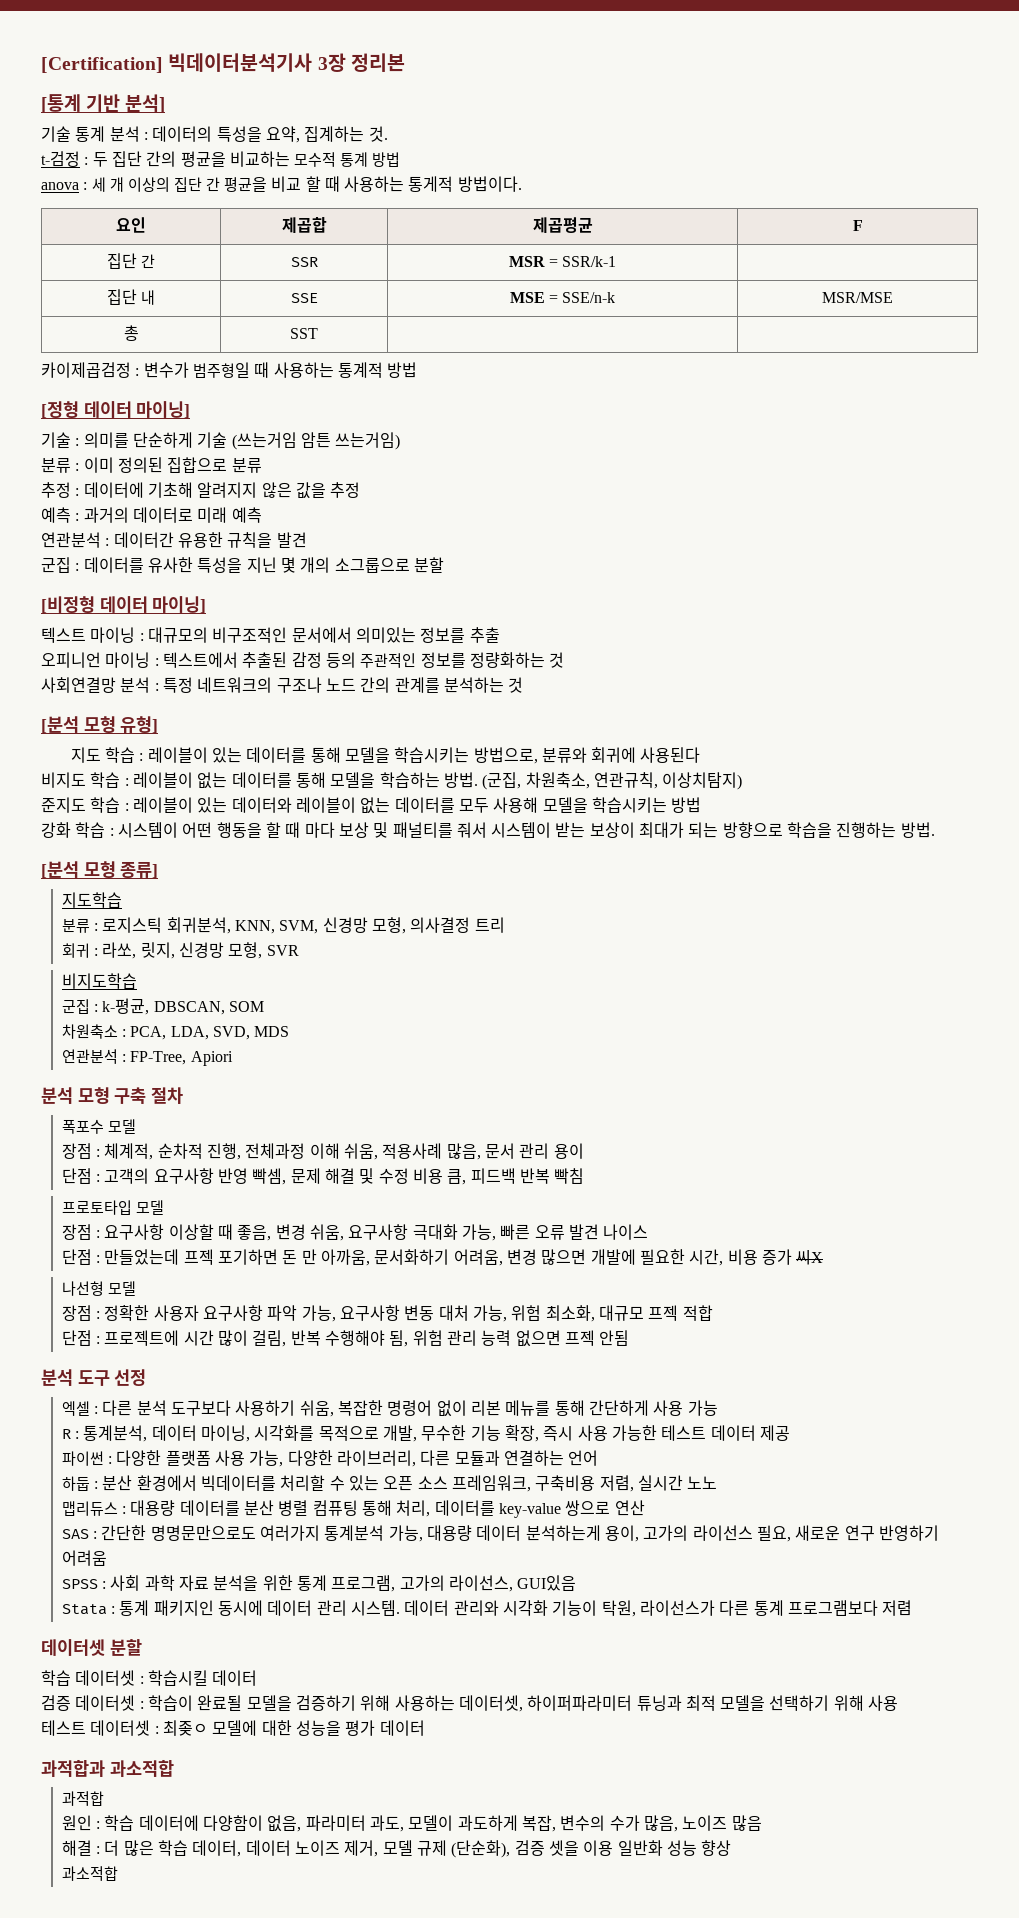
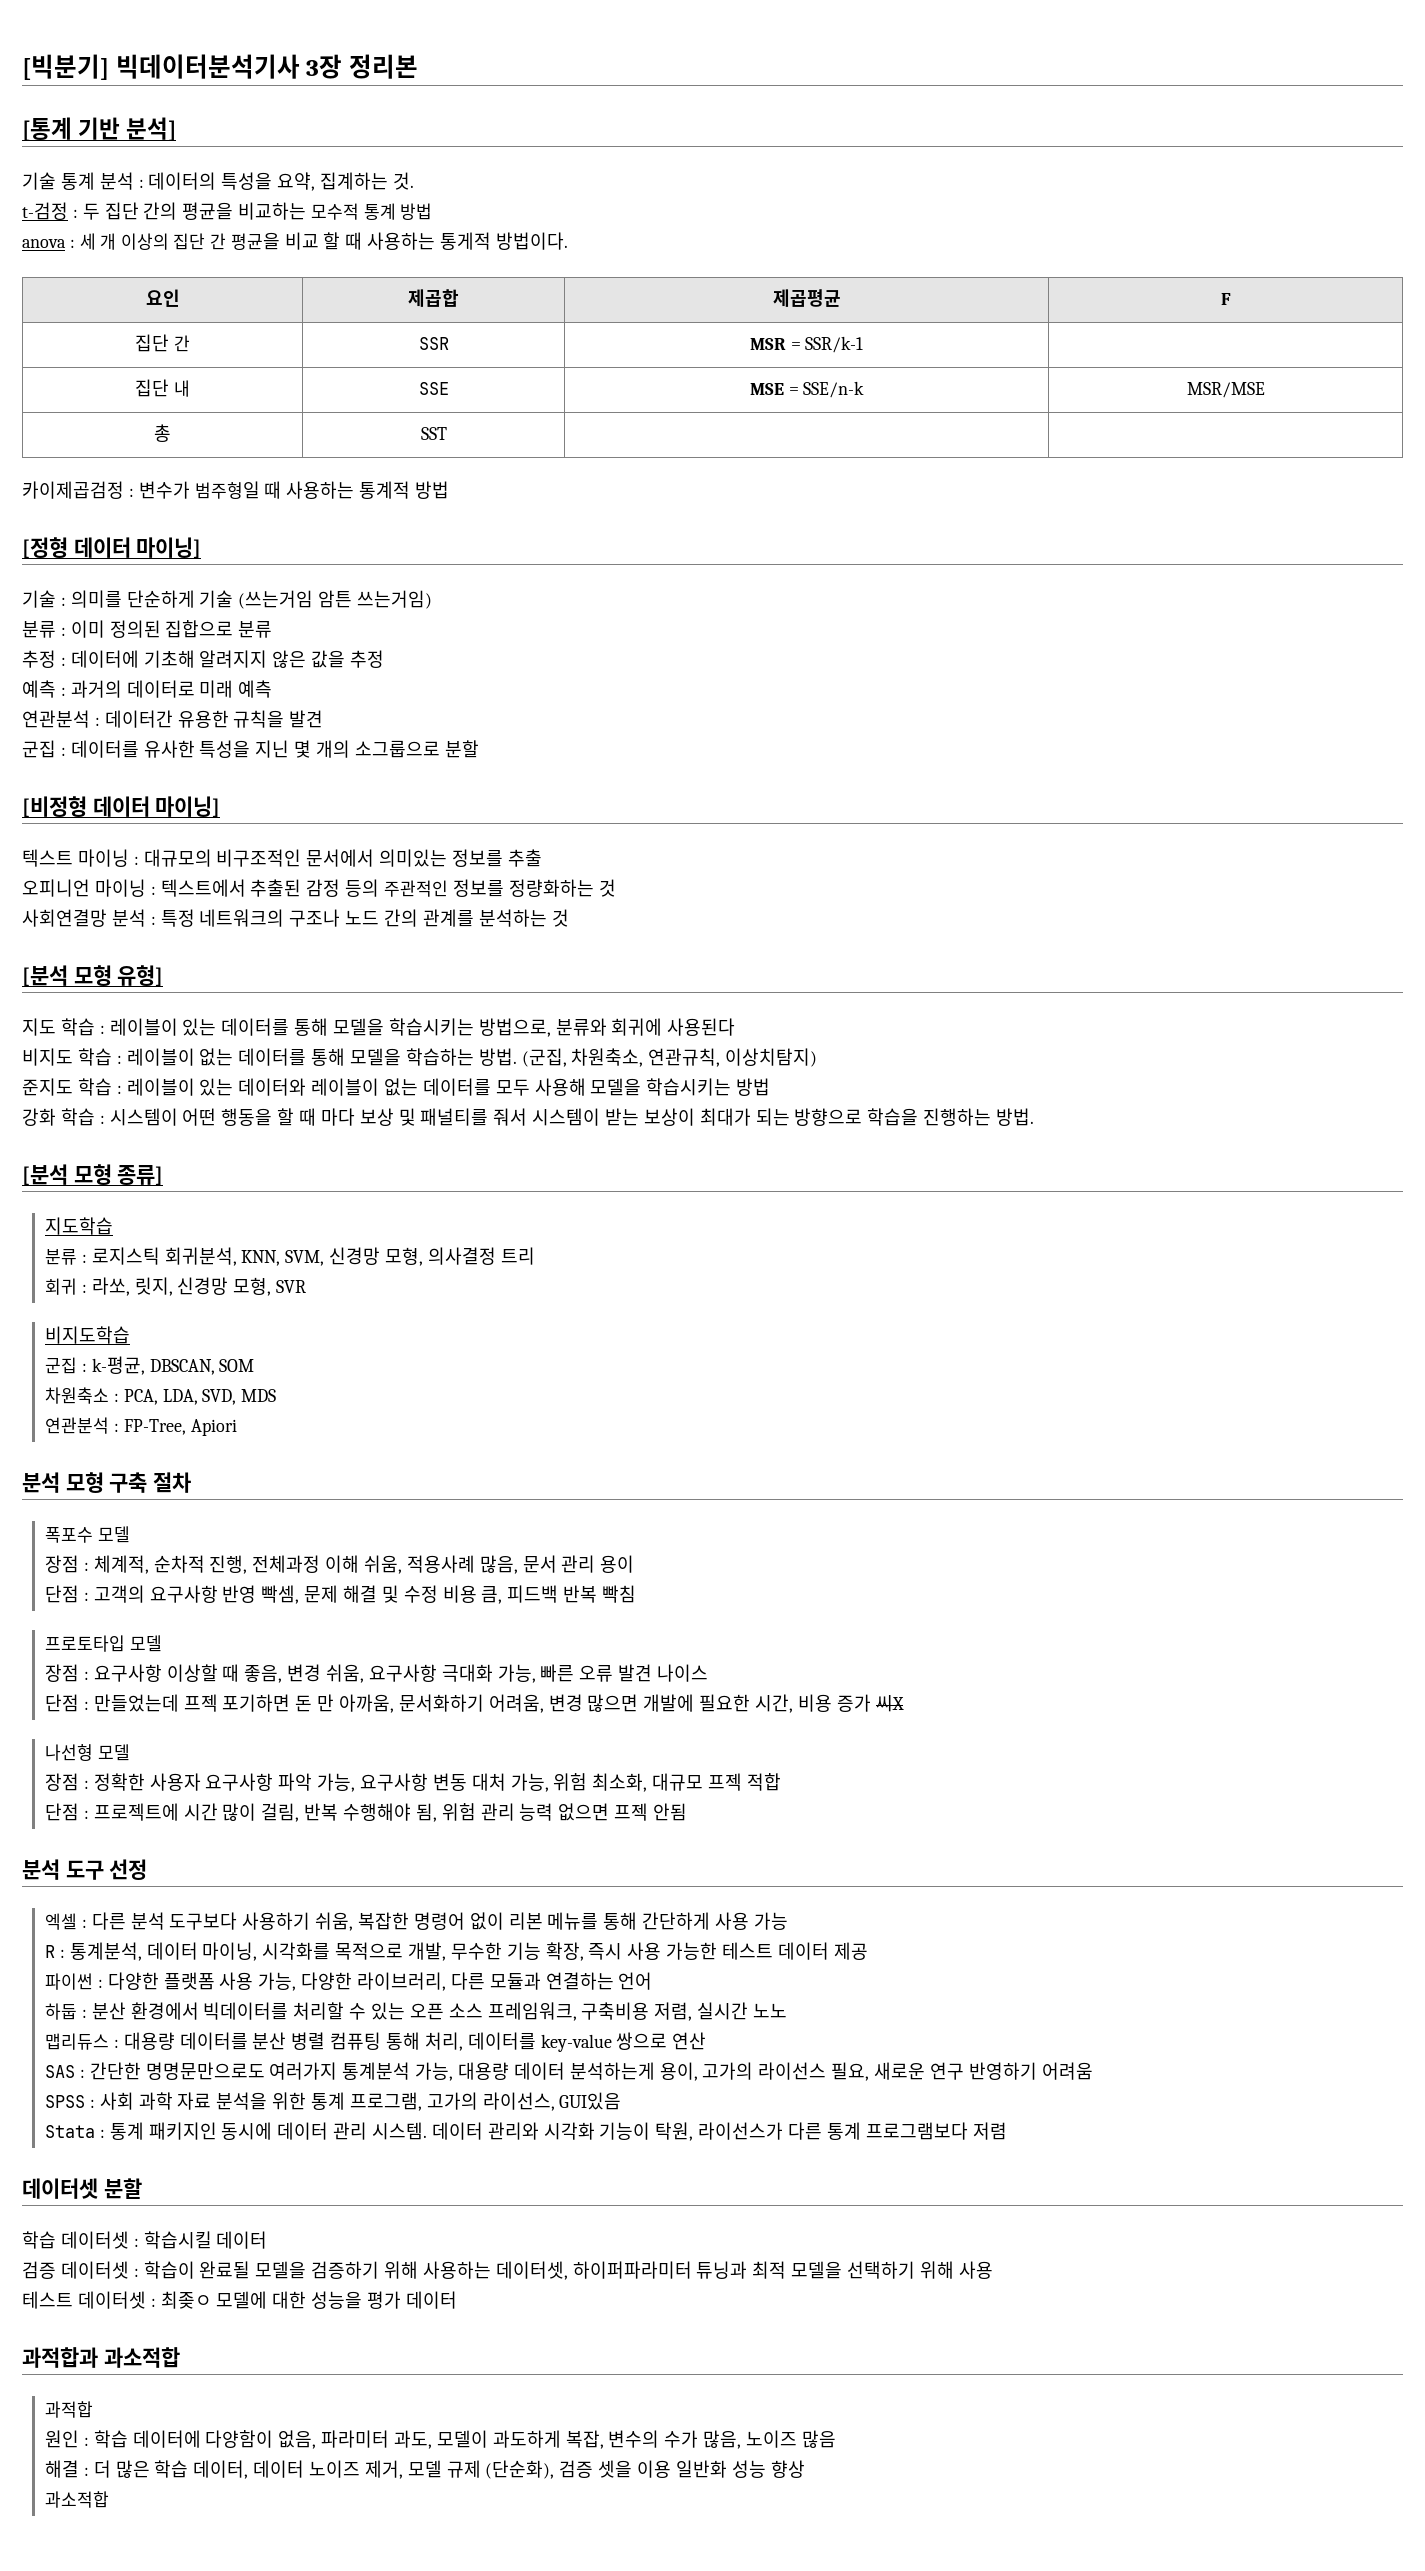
- [Certification] 빅데이터분석기사 3장 정리본
+ [빅분기] 빅데이터분석기사 3장 정리본

